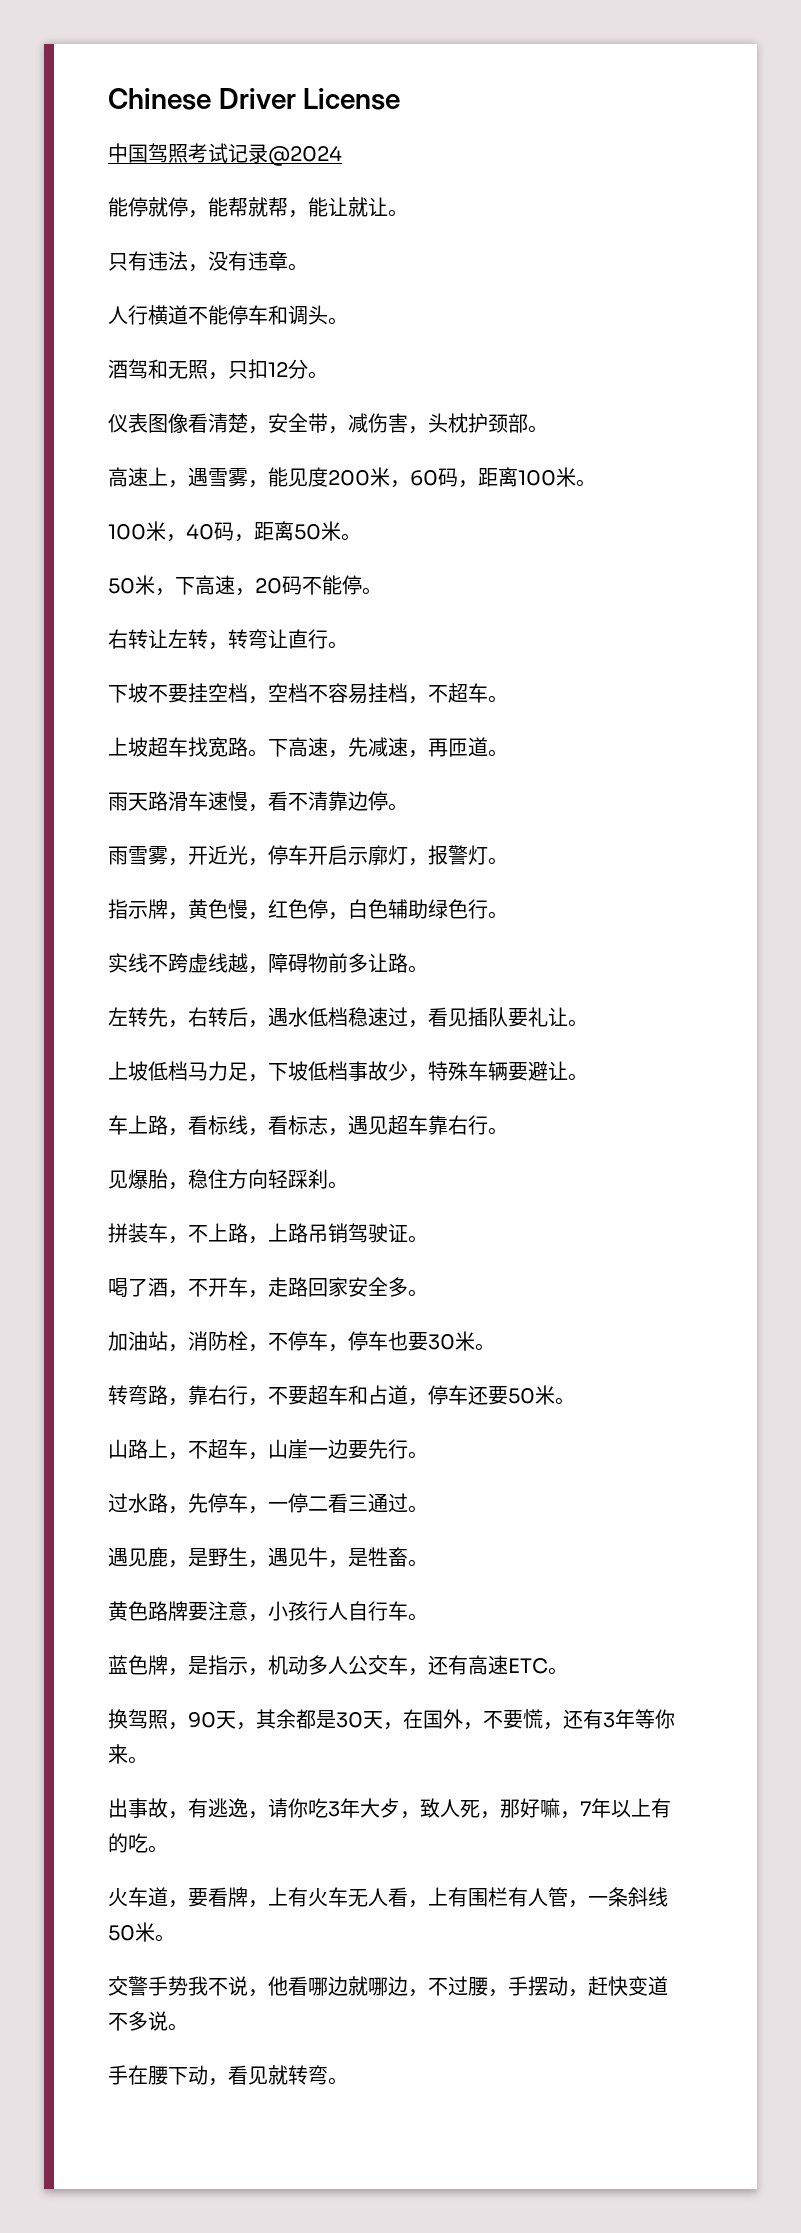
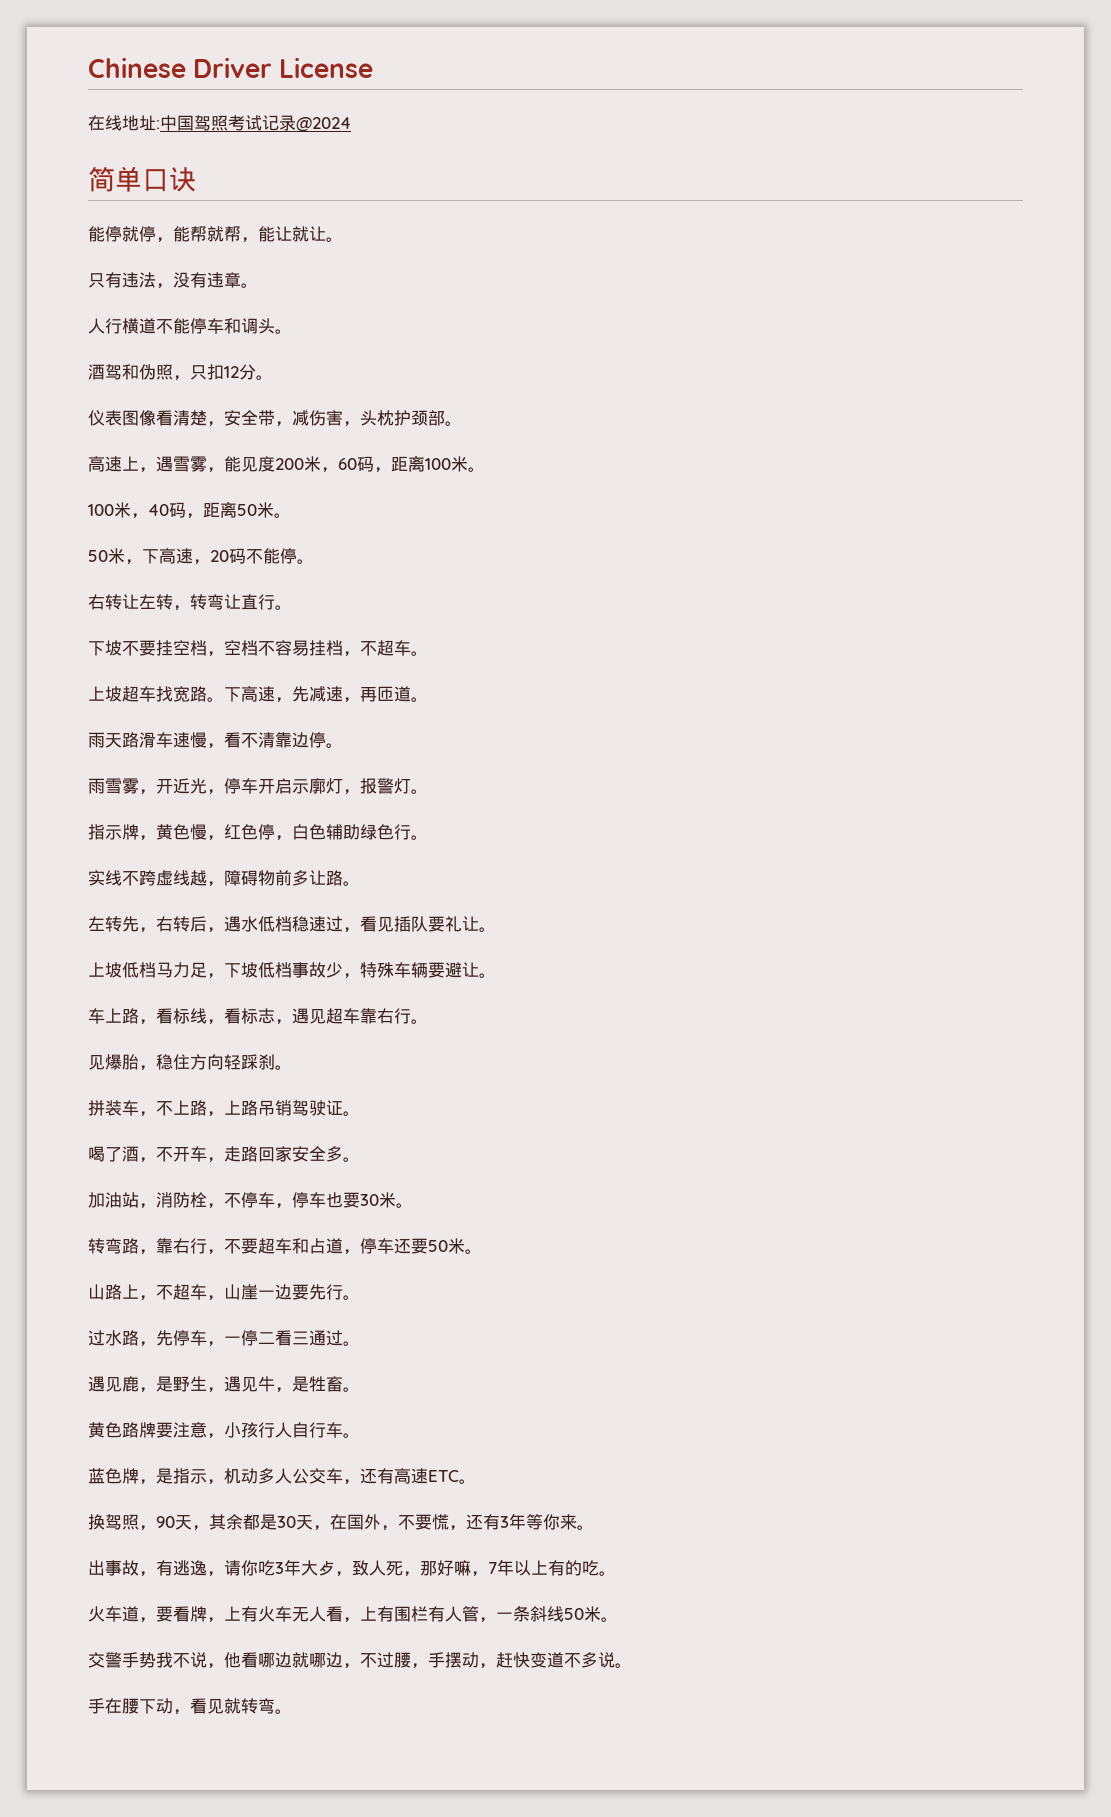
- 中国驾照考试记录@2024
+ 在线地址:中国驾照考试记录@2024
+ 简单口诀
- 酒驾和无照，只扣12分。
+ 酒驾和伪照，只扣12分。

